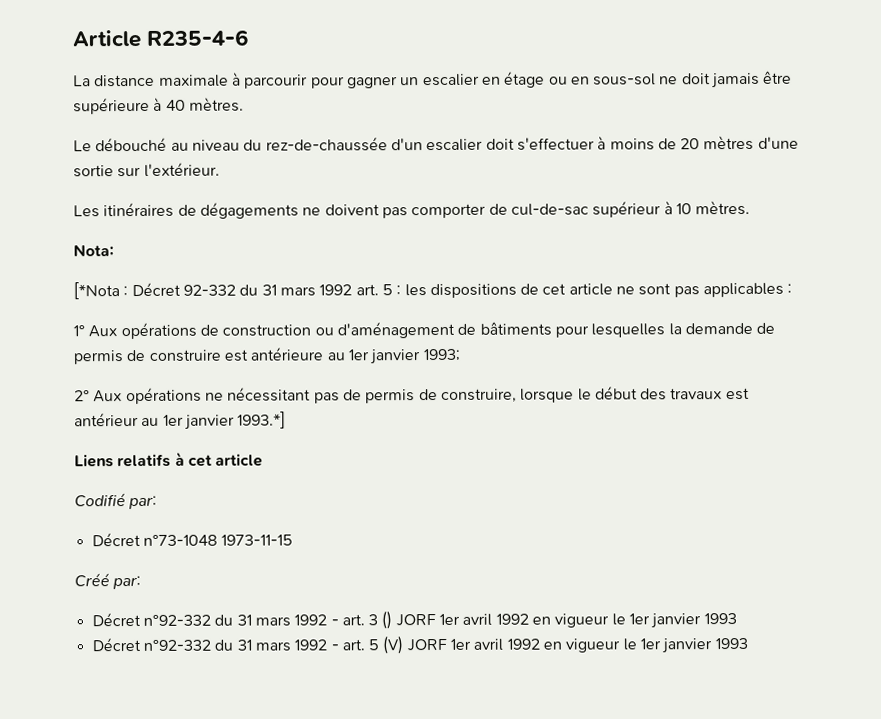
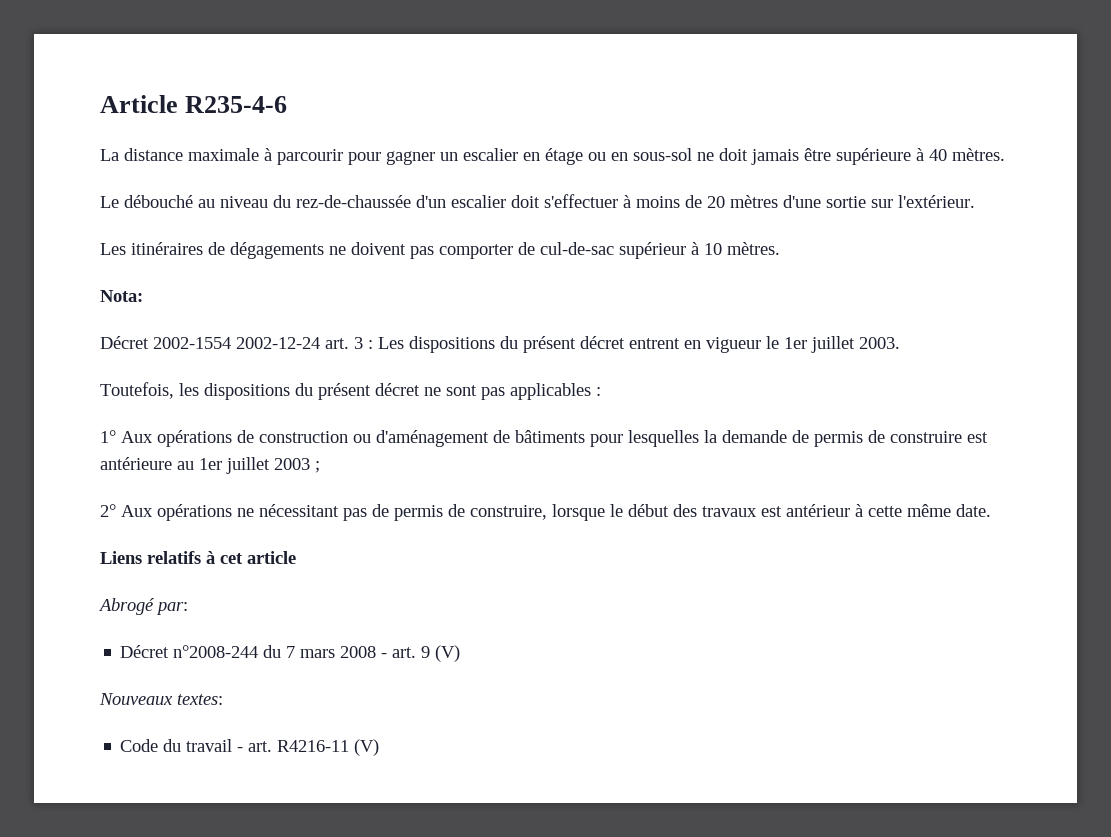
- [*Nota : Décret 92-332 du 31 mars 1992 art. 5 : les dispositions de cet article ne sont pas applicables :
+ Décret 2002-1554 2002-12-24 art. 3 : Les dispositions du présent décret entrent en vigueur le 1er juillet 2003.
+ Toutefois, les dispositions du présent décret ne sont pas applicables :
- 1° Aux opérations de construction ou d'aménagement de bâtiments pour lesquelles la demande de permis de construire est antérieure au 1er janvier 1993;
+ 1° Aux opérations de construction ou d'aménagement de bâtiments pour lesquelles la demande de permis de construire est antérieure au 1er juillet 2003 ;
- 2° Aux opérations ne nécessitant pas de permis de construire, lorsque le début des travaux est antérieur au 1er janvier 1993.*]
+ 2° Aux opérations ne nécessitant pas de permis de construire, lorsque le début des travaux est antérieur à cette même date.
- Codifié par:
- Décret n°73-1048 1973-11-15
- Créé par:
- Décret n°92-332 du 31 mars 1992 - art. 3 () JORF 1er avril 1992 en vigueur le 1er janvier 1993
- Décret n°92-332 du 31 mars 1992 - art. 5 (V) JORF 1er avril 1992 en vigueur le 1er janvier 1993
+ Abrogé par:
+ Décret n°2008-244 du 7 mars 2008 - art. 9 (V)
+ Nouveaux textes:
+ Code du travail - art. R4216-11 (V)

